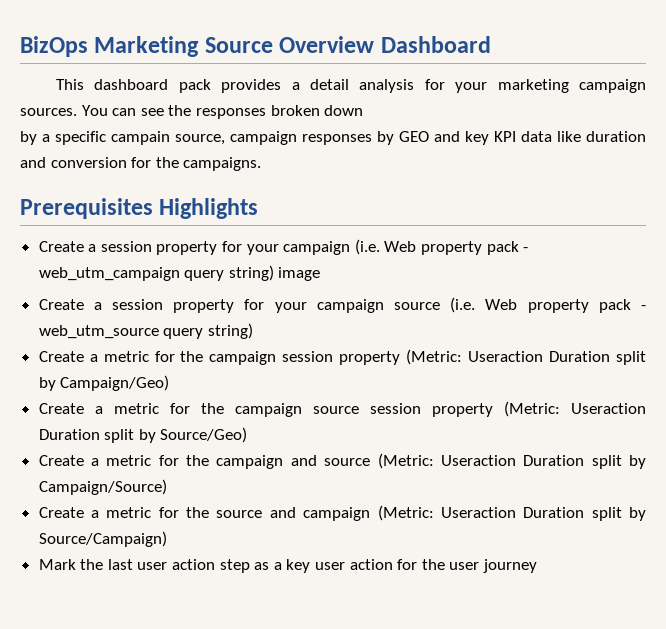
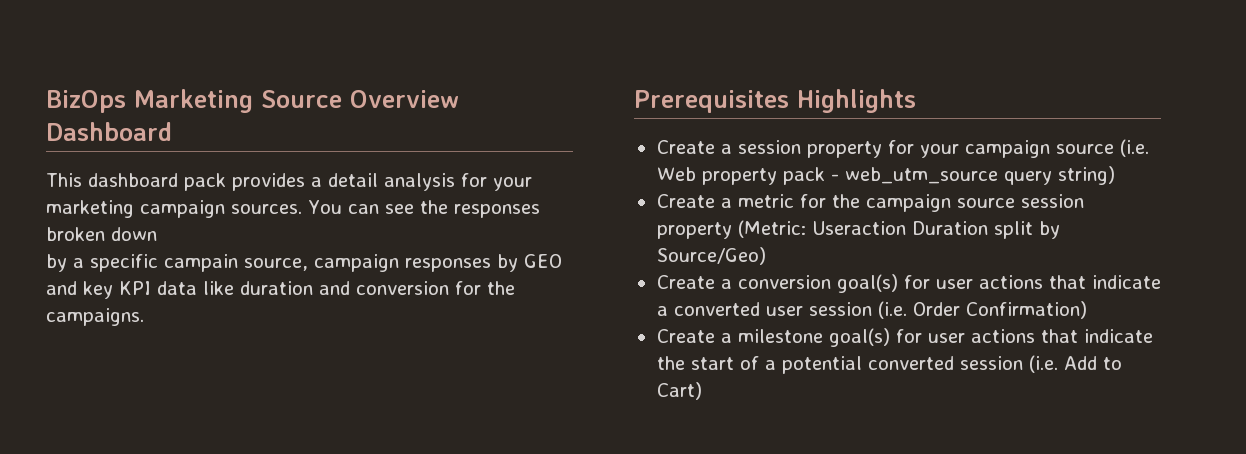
- Create a session property for your campaign (i.e. Web property pack - web_utm_campaign query string) image
- Create a metric for the campaign session property (Metric: Useraction Duration split by Campaign/Geo)
- Create a metric for the campaign and source (Metric: Useraction Duration split by Campaign/Source)
- Create a metric for the source and campaign (Metric: Useraction Duration split by Source/Campaign)
- Mark the last user action step as a key user action for the user journey
+ Create a conversion goal(s) for user actions that indicate a converted user session (i.e. Order Confirmation)
+ Create a milestone goal(s) for user actions that indicate the start of a potential converted session (i.e. Add to Cart)

